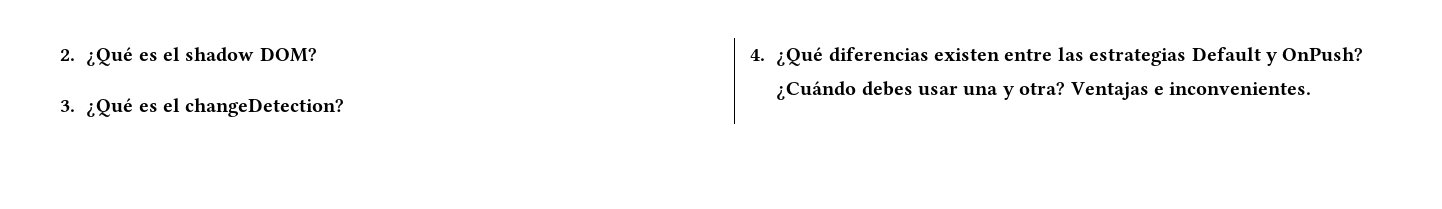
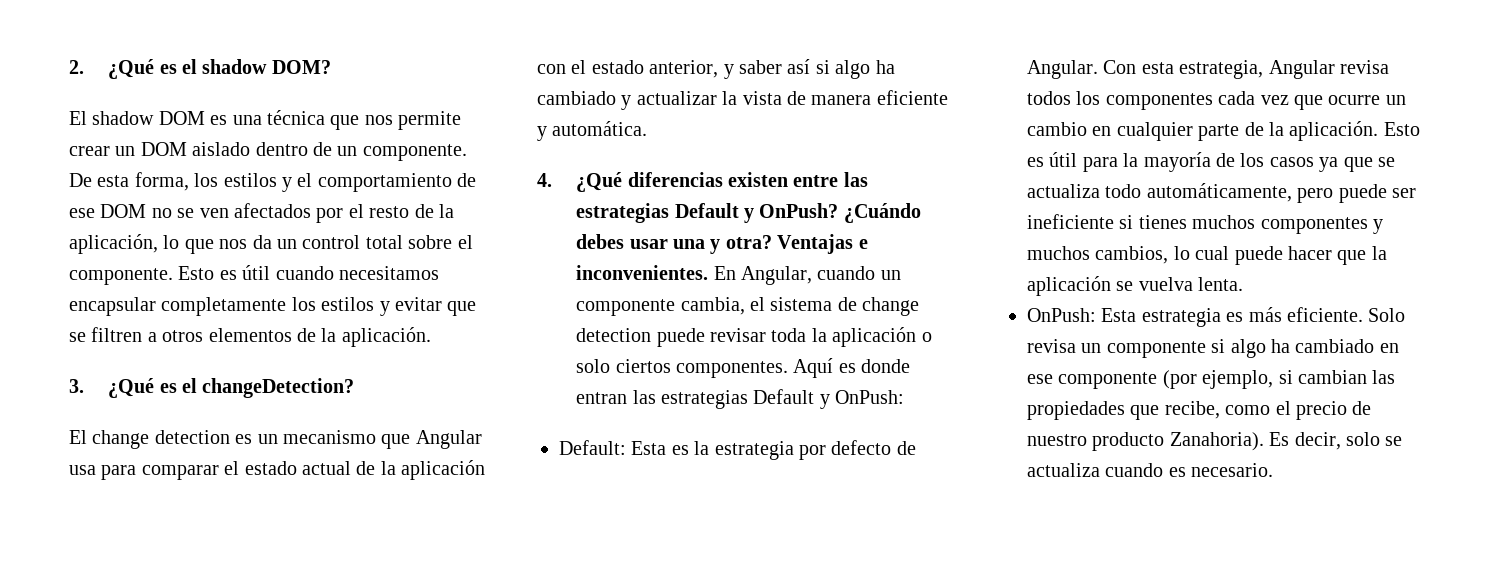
+ El shadow DOM es una técnica que nos permite crear un DOM aislado dentro de un componente. De esta forma, los estilos y el comportamiento de ese DOM no se ven afectados por el resto de la aplicación, lo que nos da un control total sobre el componente. Esto es útil cuando necesitamos encapsular completamente los estilos y evitar que se filtren a otros elementos de la aplicación.
+ El change detection es un mecanismo que Angular usa para comparar el estado actual de la aplicación con el estado anterior, y saber así si algo ha cambiado y actualizar la vista de manera eficiente y automática.
+ En Angular, cuando un componente cambia, el sistema de change detection puede revisar toda la aplicación o solo ciertos componentes. Aquí es donde entran las estrategias Default y OnPush:
+ Default: Esta es la estrategia por defecto de Angular. Con esta estrategia, Angular revisa todos los componentes cada vez que ocurre un cambio en cualquier parte de la aplicación. Esto es útil para la mayoría de los casos ya que se actualiza todo automáticamente, pero puede ser ineficiente si tienes muchos componentes y muchos cambios, lo cual puede hacer que la aplicación se vuelva lenta.
+ OnPush: Esta estrategia es más eficiente. Solo revisa un componente si algo ha cambiado en ese componente (por ejemplo, si cambian las propiedades que recibe, como el precio de nuestro producto Zanahoria). Es decir, solo se actualiza cuando es necesario.

